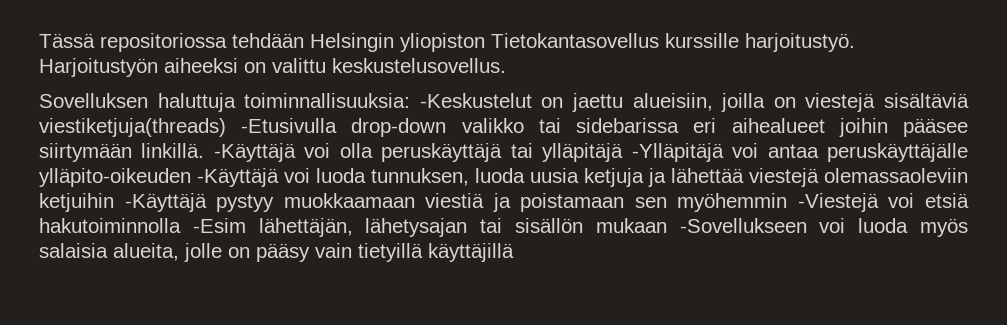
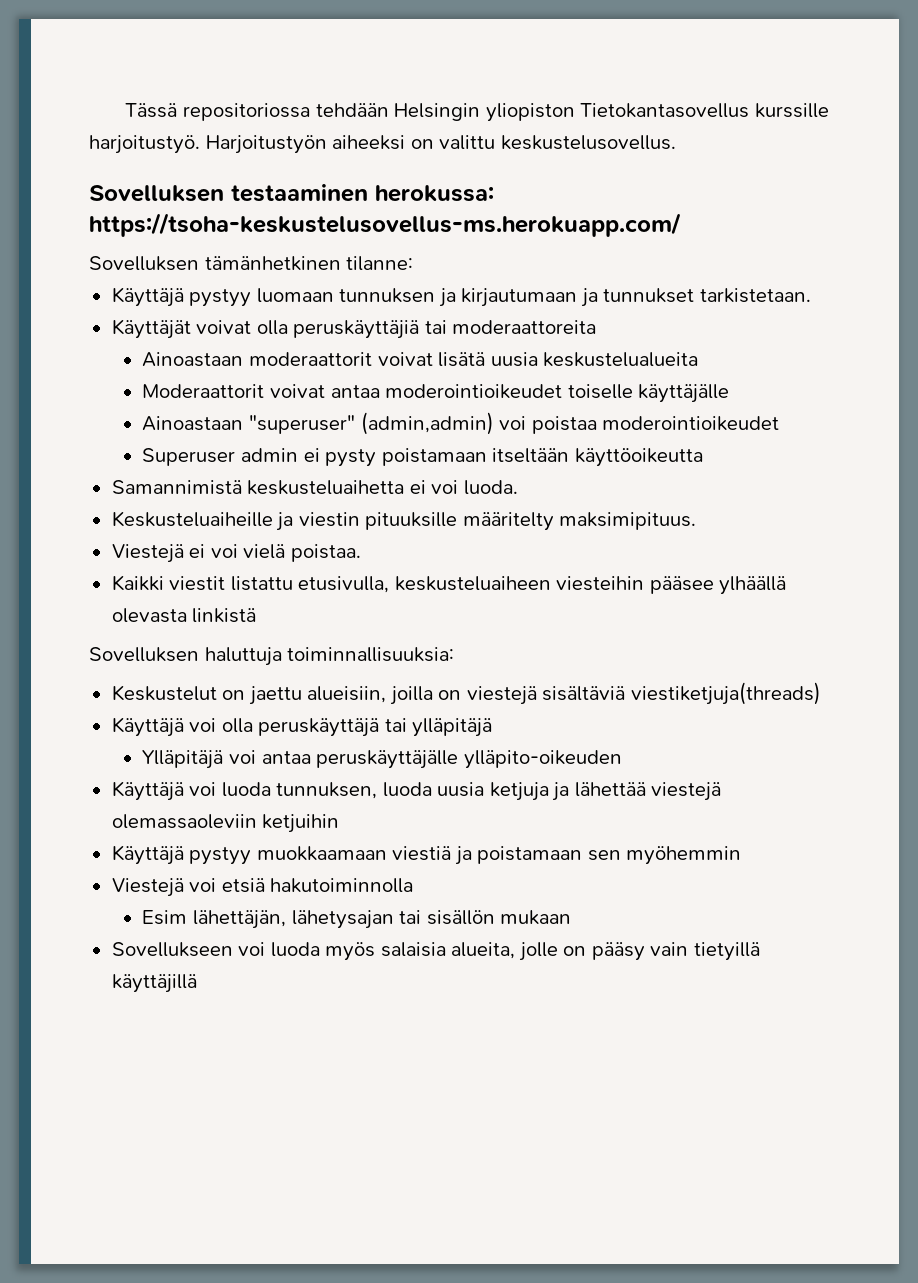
+ Sovelluksen testaaminen herokussa: https://tsoha-keskustelusovellus-ms.herokuapp.com/
+ Sovelluksen tämänhetkinen tilanne:
+ Käyttäjä pystyy luomaan tunnuksen ja kirjautumaan ja tunnukset tarkistetaan.
+ Käyttäjät voivat olla peruskäyttäjiä tai moderaattoreita
+ Ainoastaan moderaattorit voivat lisätä uusia keskustelualueita
+ Moderaattorit voivat antaa moderointioikeudet toiselle käyttäjälle
+ Ainoastaan "superuser" (admin,admin) voi poistaa moderointioikeudet
+ Superuser admin ei pysty poistamaan itseltään käyttöoikeutta
+ Samannimistä keskusteluaihetta ei voi luoda.
+ Keskusteluaiheille ja viestin pituuksille määritelty maksimipituus.
+ Viestejä ei voi vielä poistaa.
+ Kaikki viestit listattu etusivulla, keskusteluaiheen viesteihin pääsee ylhäällä olevasta linkistä
- Sovelluksen haluttuja toiminnallisuuksia: -Keskustelut on jaettu alueisiin, joilla on viestejä sisältäviä viestiketjuja(threads) -Etusivulla drop-down valikko tai sidebarissa eri aihealueet joihin pääsee siirtymään linkillä. -Käyttäjä voi olla peruskäyttäjä tai ylläpitäjä -Ylläpitäjä voi antaa peruskäyttäjälle ylläpito-oikeuden -Käyttäjä voi luoda tunnuksen, luoda uusia ketjuja ja lähettää viestejä olemassaoleviin ketjuihin -Käyttäjä pystyy muokkaamaan viestiä ja poistamaan sen myöhemmin -Viestejä voi etsiä hakutoiminnolla -Esim lähettäjän, lähetysajan tai sisällön mukaan -Sovellukseen voi luoda myös salaisia alueita, jolle on pääsy vain tietyillä käyttäjillä
+ Sovelluksen haluttuja toiminnallisuuksia:
+ Keskustelut on jaettu alueisiin, joilla on viestejä sisältäviä viestiketjuja(threads)
+ Käyttäjä voi olla peruskäyttäjä tai ylläpitäjä
+ Ylläpitäjä voi antaa peruskäyttäjälle ylläpito-oikeuden
+ Käyttäjä voi luoda tunnuksen, luoda uusia ketjuja ja lähettää viestejä olemassaoleviin ketjuihin
+ Käyttäjä pystyy muokkaamaan viestiä ja poistamaan sen myöhemmin
+ Viestejä voi etsiä hakutoiminnolla
+ Esim lähettäjän, lähetysajan tai sisällön mukaan
+ Sovellukseen voi luoda myös salaisia alueita, jolle on pääsy vain tietyillä käyttäjillä

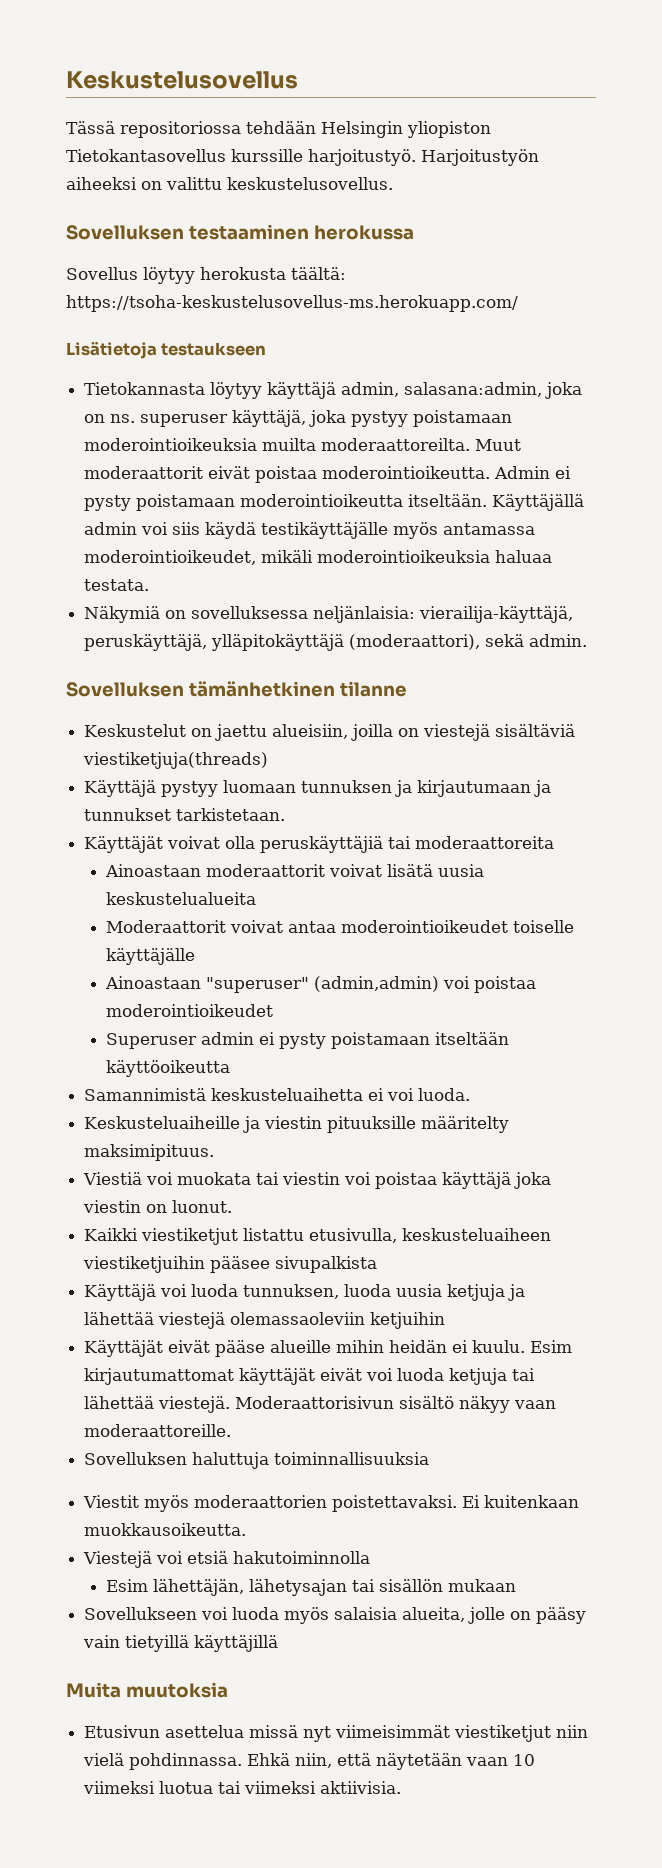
+ Keskustelusovellus
- Sovelluksen testaaminen herokussa: https://tsoha-keskustelusovellus-ms.herokuapp.com/
- Sovelluksen tämänhetkinen tilanne:
+ Sovelluksen testaaminen herokussa
+ Sovellus löytyy herokusta täältä: https://tsoha-keskustelusovellus-ms.herokuapp.com/
+ Lisätietoja testaukseen
+ Tietokannasta löytyy käyttäjä admin, salasana:admin, joka on ns. superuser käyttäjä, joka pystyy poistamaan moderointioikeuksia muilta moderaattoreilta. Muut moderaattorit eivät poistaa moderointioikeutta. Admin ei pysty poistamaan moderointioikeutta itseltään. Käyttäjällä admin voi siis käydä testikäyttäjälle myös antamassa moderointioikeudet, mikäli moderointioikeuksia haluaa testata.
+ Näkymiä on sovelluksessa neljänlaisia: vierailija-käyttäjä, peruskäyttäjä, ylläpitokäyttäjä (moderaattori), sekä admin.
+ Sovelluksen tämänhetkinen tilanne
+ Keskustelut on jaettu alueisiin, joilla on viestejä sisältäviä viestiketjuja(threads)
- Viestejä ei voi vielä poistaa.
+ Viestiä voi muokata tai viestin voi poistaa käyttäjä joka viestin on luonut.
- Kaikki viestit listattu etusivulla, keskusteluaiheen viesteihin pääsee ylhäällä olevasta linkistä
- Sovelluksen haluttuja toiminnallisuuksia:
- Keskustelut on jaettu alueisiin, joilla on viestejä sisältäviä viestiketjuja(threads)
- Käyttäjä voi olla peruskäyttäjä tai ylläpitäjä
- Ylläpitäjä voi antaa peruskäyttäjälle ylläpito-oikeuden
+ Kaikki viestiketjut listattu etusivulla, keskusteluaiheen viestiketjuihin pääsee sivupalkista
- Käyttäjä pystyy muokkaamaan viestiä ja poistamaan sen myöhemmin
+ Käyttäjät eivät pääse alueille mihin heidän ei kuulu. Esim kirjautumattomat käyttäjät eivät voi luoda ketjuja tai lähettää viestejä. Moderaattorisivun sisältö näkyy vaan moderaattoreille.
+ Sovelluksen haluttuja toiminnallisuuksia
+ Viestit myös moderaattorien poistettavaksi. Ei kuitenkaan muokkausoikeutta.
+ Muita muutoksia
+ Etusivun asettelua missä nyt viimeisimmät viestiketjut niin vielä pohdinnassa. Ehkä niin, että näytetään vaan 10 viimeksi luotua tai viimeksi aktiivisia.

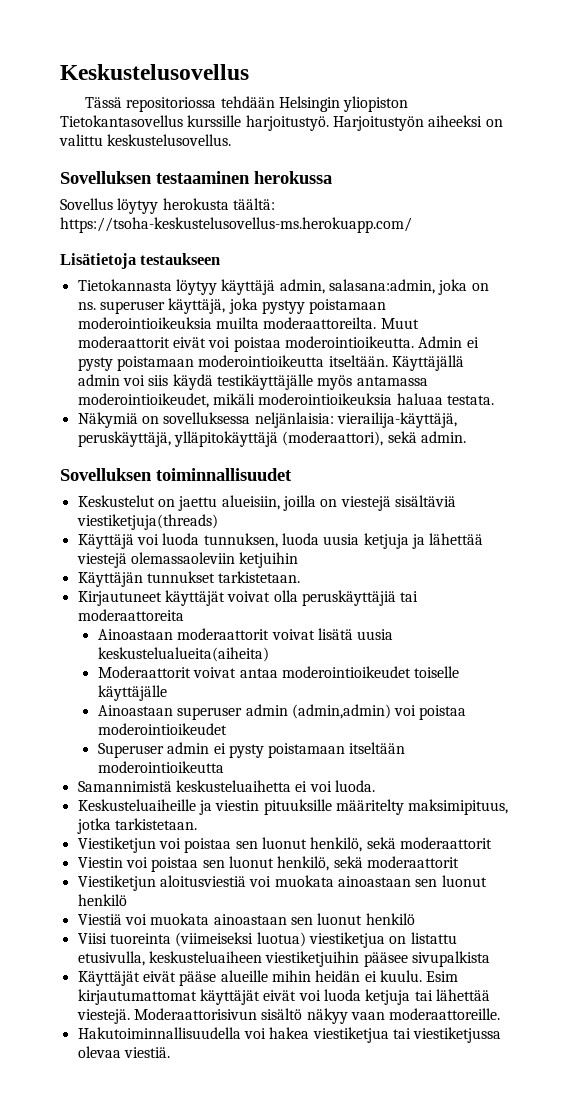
- Muut moderaattorit eivät poistaa moderointioikeutta.
+ Muut moderaattorit eivät voi poistaa moderointioikeutta.
- Sovelluksen tämänhetkinen tilanne
+ Sovelluksen toiminnallisuudet
- Käyttäjä pystyy luomaan tunnuksen ja kirjautumaan ja tunnukset tarkistetaan.
- Käyttäjät voivat olla peruskäyttäjiä tai moderaattoreita
- Ainoastaan moderaattorit voivat lisätä uusia keskustelualueita
- Moderaattorit voivat antaa moderointioikeudet toiselle käyttäjälle
- Ainoastaan "superuser" (admin,admin) voi poistaa moderointioikeudet
- Superuser admin ei pysty poistamaan itseltään käyttöoikeutta
- Samannimistä keskusteluaihetta ei voi luoda.
- Keskusteluaiheille ja viestin pituuksille määritelty maksimipituus.
- Viestiä voi muokata tai viestin voi poistaa käyttäjä joka viestin on luonut.
- Kaikki viestiketjut listattu etusivulla, keskusteluaiheen viestiketjuihin pääsee sivupalkista
+ Käyttäjän tunnukset tarkistetaan.
+ Kirjautuneet käyttäjät voivat olla peruskäyttäjiä tai moderaattoreita
+ Ainoastaan moderaattorit voivat lisätä uusia keskustelualueita(aiheita)
+ Moderaattorit voivat antaa moderointioikeudet toiselle käyttäjälle
+ Ainoastaan superuser admin (admin,admin) voi poistaa moderointioikeudet
+ Superuser admin ei pysty poistamaan itseltään moderointioikeutta
+ Samannimistä keskusteluaihetta ei voi luoda.
+ Keskusteluaiheille ja viestin pituuksille määritelty maksimipituus, jotka tarkistetaan.
+ Viestiketjun voi poistaa sen luonut henkilö, sekä moderaattorit
+ Viestin voi poistaa sen luonut henkilö, sekä moderaattorit
+ Viestiketjun aloitusviestiä voi muokata ainoastaan sen luonut henkilö
+ Viestiä voi muokata ainoastaan sen luonut henkilö
+ Viisi tuoreinta (viimeiseksi luotua) viestiketjua on listattu etusivulla, keskusteluaiheen viestiketjuihin pääsee sivupalkista
- Sovelluksen haluttuja toiminnallisuuksia
- Viestit myös moderaattorien poistettavaksi. Ei kuitenkaan muokkausoikeutta.
- Viestejä voi etsiä hakutoiminnolla
- Esim lähettäjän, lähetysajan tai sisällön mukaan
- Sovellukseen voi luoda myös salaisia alueita, jolle on pääsy vain tietyillä käyttäjillä
- Muita muutoksia
- Etusivun asettelua missä nyt viimeisimmät viestiketjut niin vielä pohdinnassa. Ehkä niin, että näytetään vaan 10 viimeksi luotua tai viimeksi aktiivisia.
+ Hakutoiminnallisuudella voi hakea viestiketjua tai viestiketjussa olevaa viestiä.

